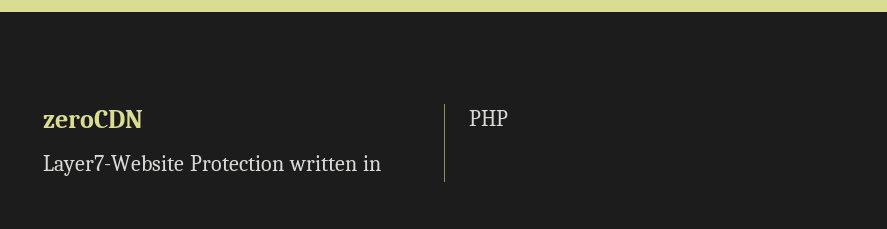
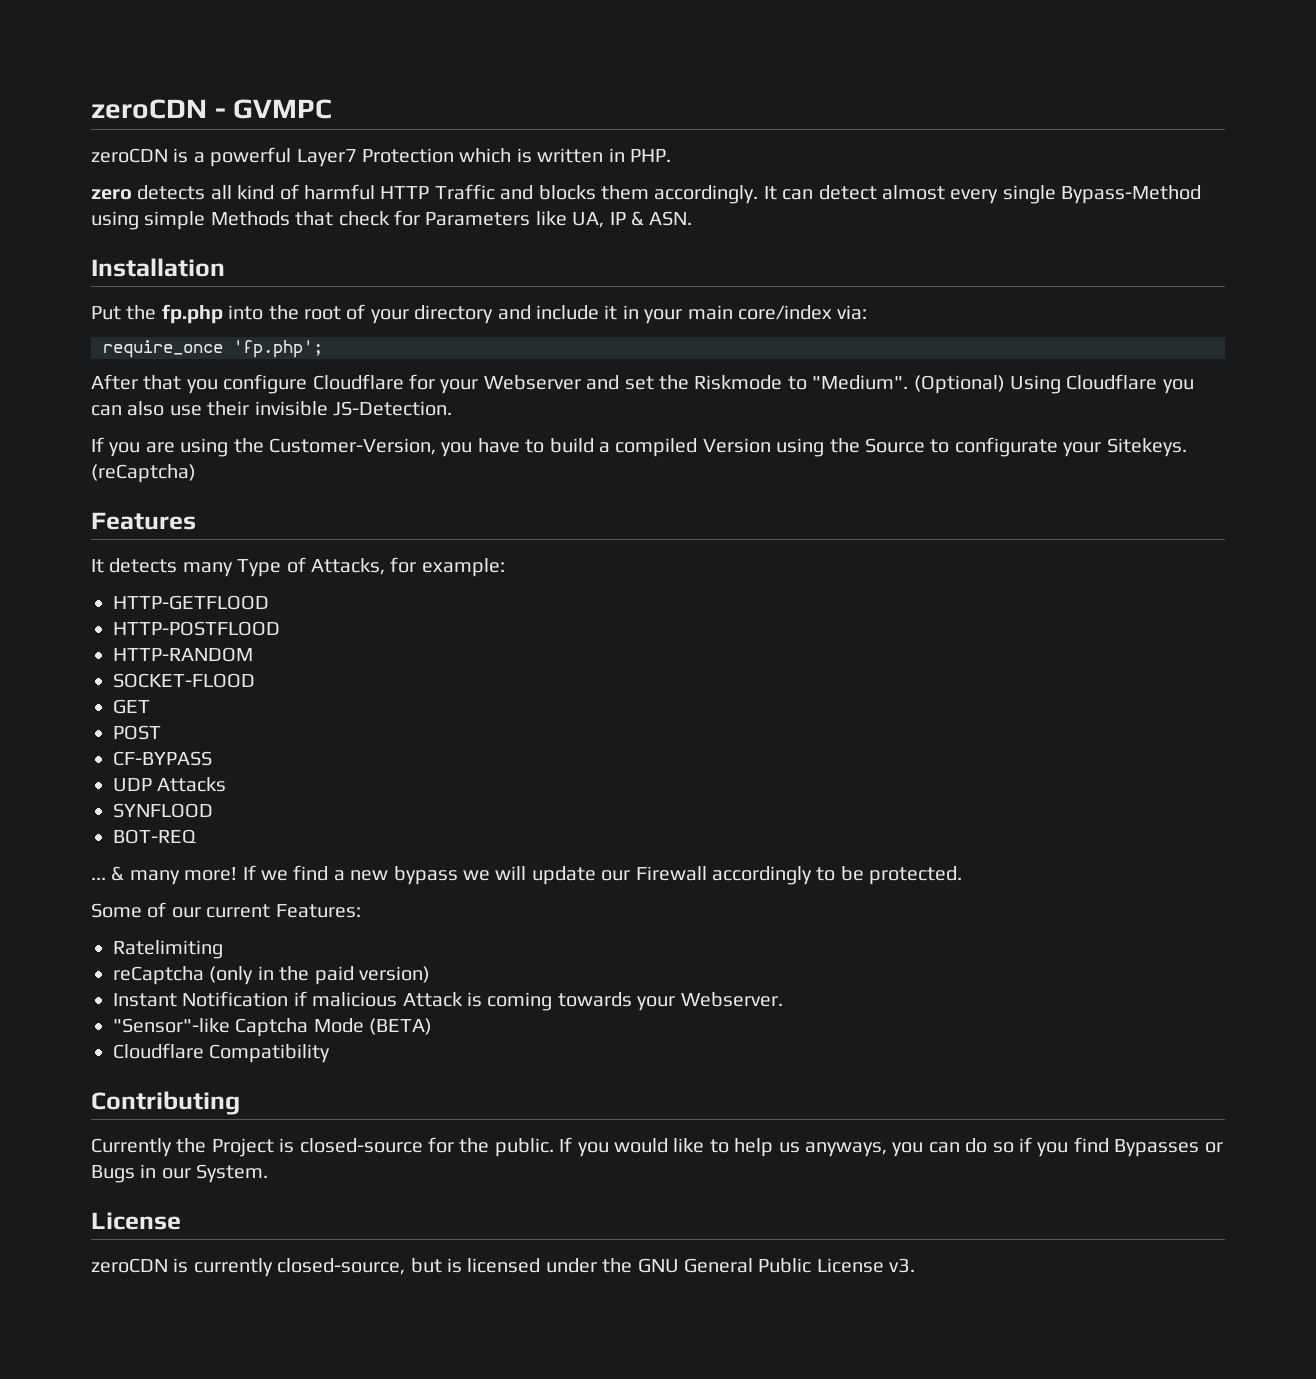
- zeroCDN
- Layer7-Website Protection written in PHP
+ zeroCDN - GVMPC
+ zeroCDN is a powerful Layer7 Protection which is written in PHP.
+ zero detects all kind of harmful HTTP Traffic and blocks them accordingly. It can detect almost every single Bypass-Method using simple Methods that check for Parameters like UA, IP & ASN.
+ Installation
+ Put the fp.php into the root of your directory and include it in your main core/index via:
+ require_once 'fp.php';
+ After that you configure Cloudflare for your Webserver and set the Riskmode to "Medium". (Optional) Using Cloudflare you can also use their invisible JS-Detection.
+ If you are using the Customer-Version, you have to build a compiled Version using the Source to configurate your Sitekeys. (reCaptcha)
+ Features
+ It detects many Type of Attacks, for example:
+ HTTP-GETFLOOD
+ HTTP-POSTFLOOD
+ HTTP-RANDOM
+ SOCKET-FLOOD
+ GET
+ POST
+ CF-BYPASS
+ UDP Attacks
+ SYNFLOOD
+ BOT-REQ
+ ... & many more! If we find a new bypass we will update our Firewall accordingly to be protected.
+ Some of our current Features:
+ Ratelimiting
+ reCaptcha (only in the paid version)
+ Instant Notification if malicious Attack is coming towards your Webserver.
+ "Sensor"-like Captcha Mode (BETA)
+ Cloudflare Compatibility
+ Contributing
+ Currently the Project is closed-source for the public. If you would like to help us anyways, you can do so if you find Bypasses or Bugs in our System.
+ License
+ zeroCDN is currently closed-source, but is licensed under the GNU General Public License v3.

